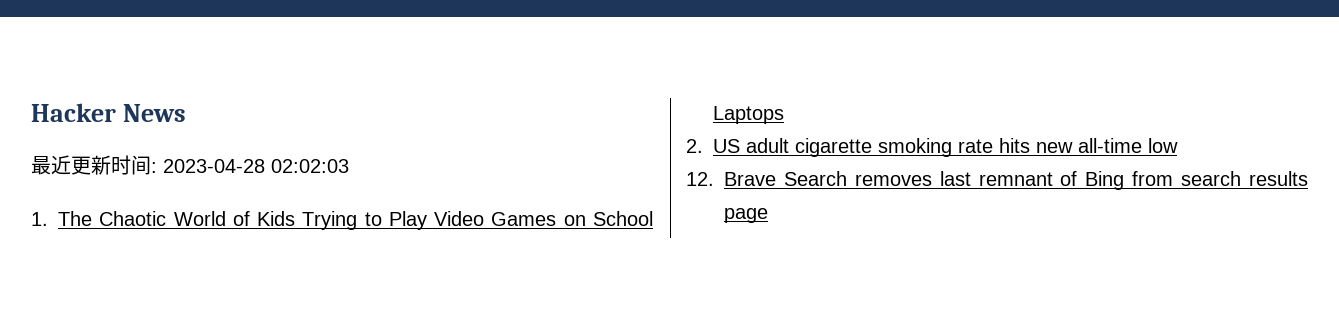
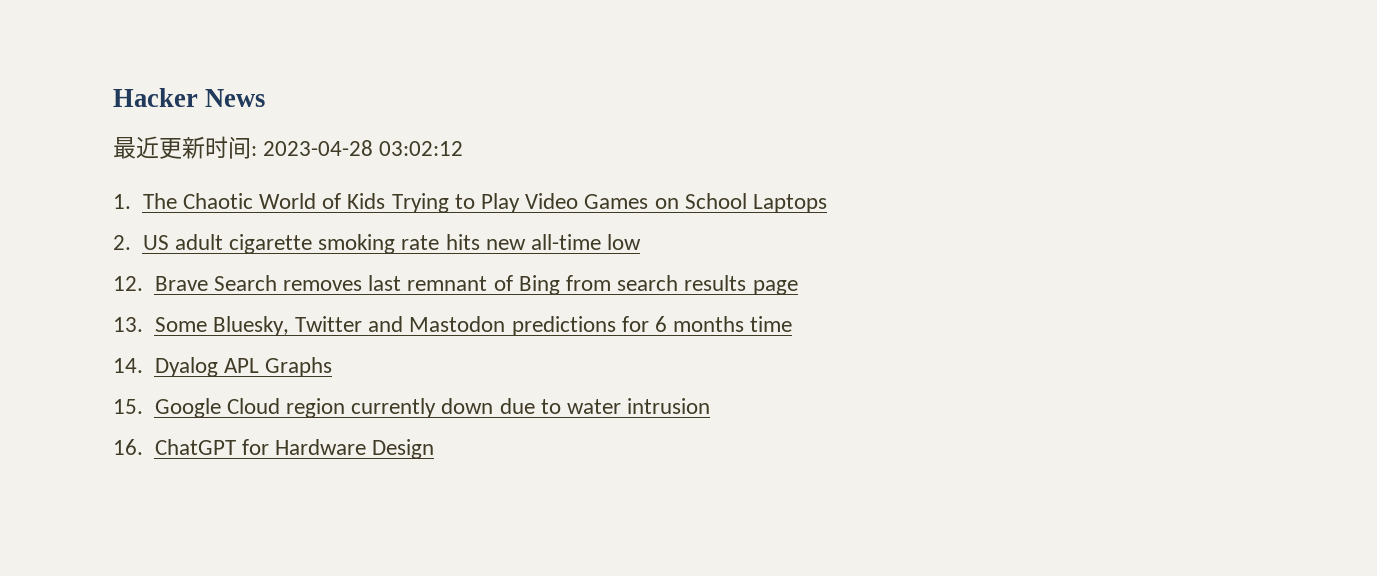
- 最近更新时间: 2023-04-28 02:02:03
+ 最近更新时间: 2023-04-28 03:02:12
+ 13. Some Bluesky, Twitter and Mastodon predictions for 6 months time
+ 14. Dyalog APL Graphs
+ 15. Google Cloud region currently down due to water intrusion
+ 16. ChatGPT for Hardware Design

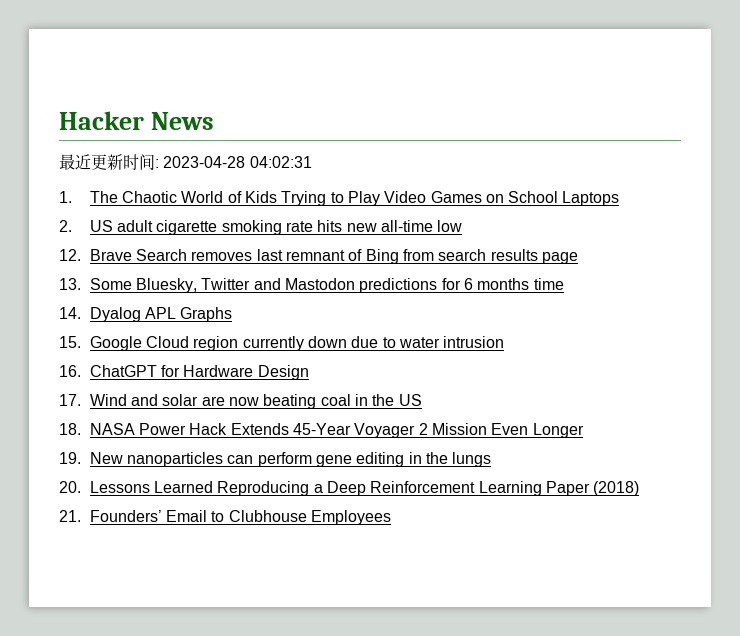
- 最近更新时间: 2023-04-28 03:02:12
+ 最近更新时间: 2023-04-28 04:02:31
+ 17. Wind and solar are now beating coal in the US
+ 18. NASA Power Hack Extends 45-Year Voyager 2 Mission Even Longer
+ 19. New nanoparticles can perform gene editing in the lungs
+ 20. Lessons Learned Reproducing a Deep Reinforcement Learning Paper (2018)
+ 21. Founders’ Email to Clubhouse Employees

